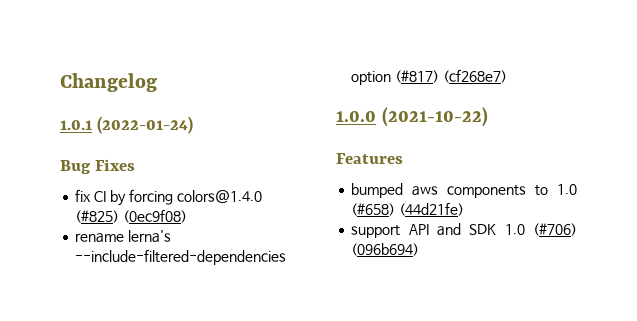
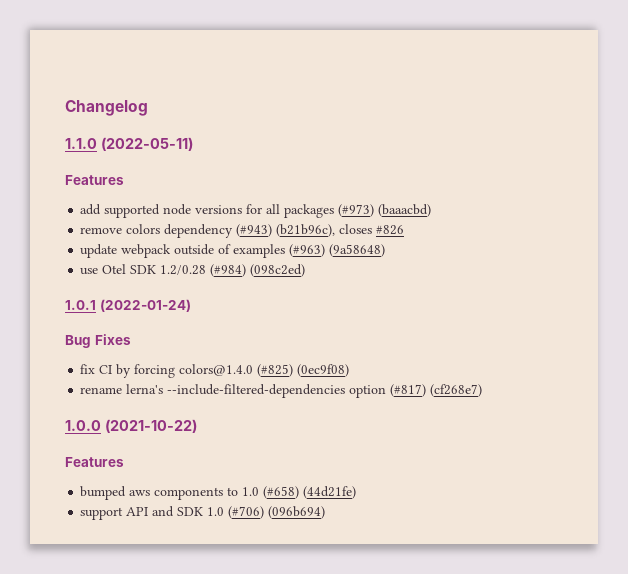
+ 1.1.0 (2022-05-11)
+ Features
+ add supported node versions for all packages (#973) (baaacbd)
+ remove colors dependency (#943) (b21b96c), closes #826
+ update webpack outside of examples (#963) (9a58648)
+ use Otel SDK 1.2/0.28 (#984) (098c2ed)

